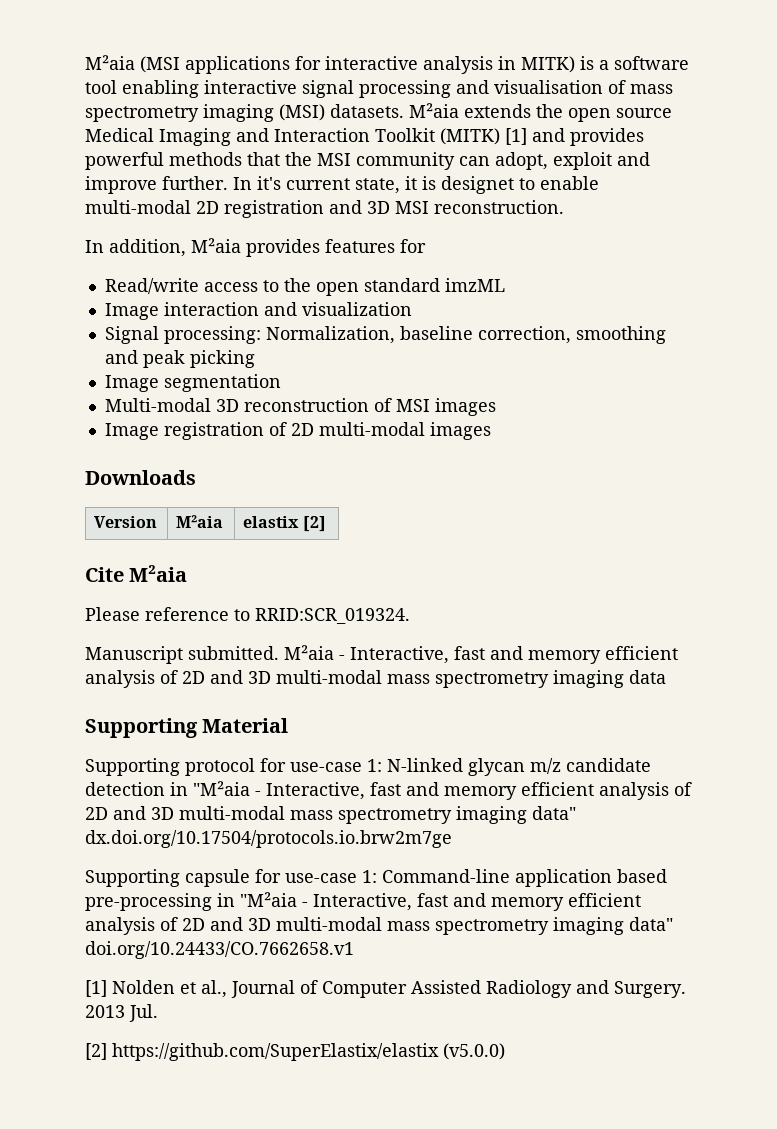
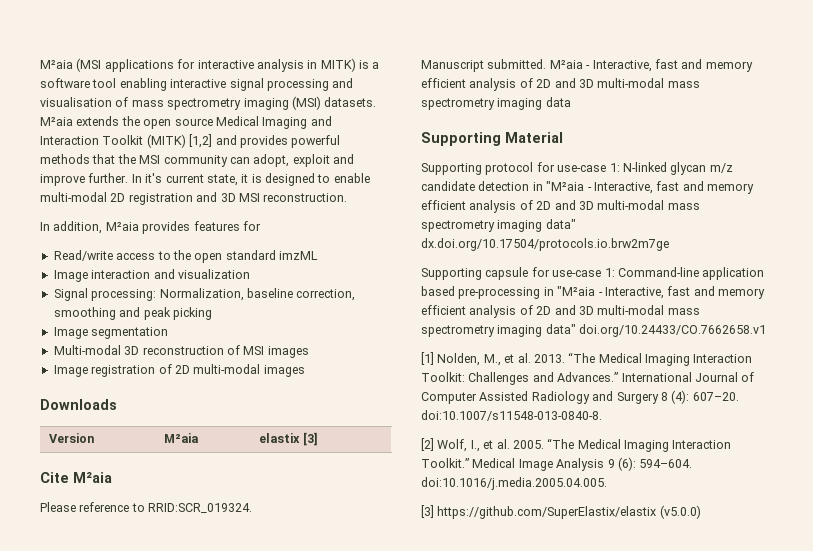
- M²aia extends the open source Medical Imaging and Interaction Toolkit (MITK) [1] and provides powerful methods that the MSI community can adopt, exploit and improve further.
+ M²aia extends the open source Medical Imaging and Interaction Toolkit (MITK) [1,2] and provides powerful methods that the MSI community can adopt, exploit and improve further.
- In it's current state, it is designet to enable multi-modal 2D registration and 3D MSI reconstruction.
+ In it's current state, it is designed to enable multi-modal 2D registration and 3D MSI reconstruction.
- Version | M²aia | elastix [2]
+ Version | M²aia | elastix [3]
- [1] Nolden et al., Journal of Computer Assisted Radiology and Surgery. 2013 Jul.
- [2] https://github.com/SuperElastix/elastix (v5.0.0)
+ [1] Nolden, M., et al. 2013. “The Medical Imaging Interaction Toolkit: Challenges and Advances.” International Journal of Computer Assisted Radiology and Surgery 8 (4): 607–20. doi:10.1007/s11548-013-0840-8.
+ [2] Wolf, I., et al. 2005. “The Medical Imaging Interaction Toolkit.” Medical Image Analysis 9 (6): 594–604. doi:10.1016/j.media.2005.04.005.
+ [3] https://github.com/SuperElastix/elastix (v5.0.0)

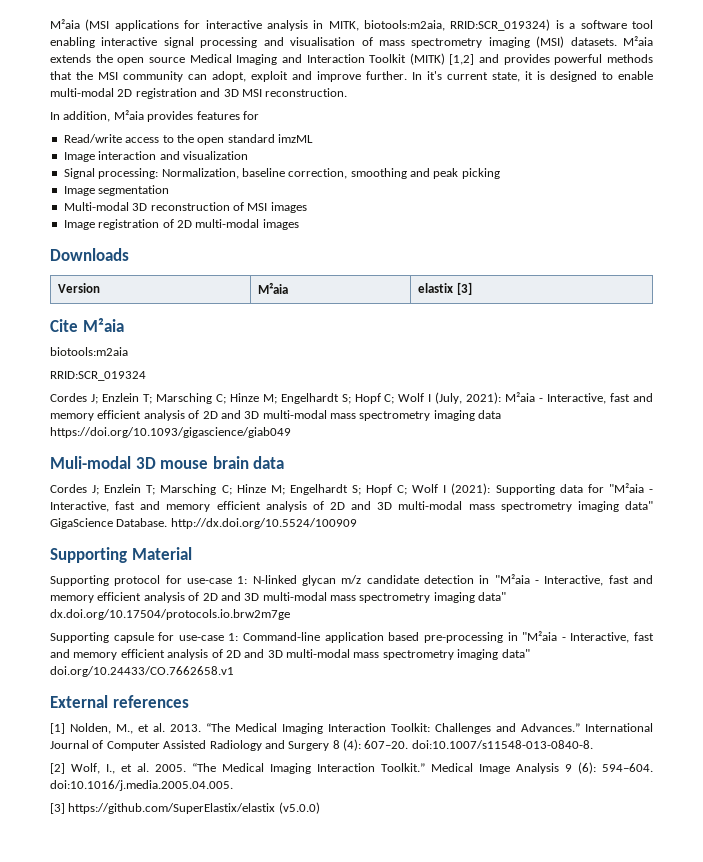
- M²aia (MSI applications for interactive analysis in MITK) is a software tool enabling interactive signal processing and visualisation of mass spectrometry imaging (MSI) datasets.
+ M²aia (MSI applications for interactive analysis in MITK, biotools:m2aia, RRID:SCR_019324) is a software tool enabling interactive signal processing and visualisation of mass spectrometry imaging (MSI) datasets.
- Please reference to RRID:SCR_019324.
- Manuscript submitted. M²aia - Interactive, fast and memory efficient analysis of 2D and 3D multi-modal mass spectrometry imaging data
+ biotools:m2aia
+ RRID:SCR_019324
+ Cordes J; Enzlein T; Marsching C; Hinze M; Engelhardt S; Hopf C; Wolf I (July, 2021): M²aia - Interactive, fast and memory efficient analysis of 2D and 3D multi-modal mass spectrometry imaging data https://doi.org/10.1093/gigascience/giab049
+ Muli-modal 3D mouse brain data
+ Cordes J; Enzlein T; Marsching C; Hinze M; Engelhardt S; Hopf C; Wolf I (2021): Supporting data for "M²aia - Interactive, fast and memory efficient analysis of 2D and 3D multi-modal mass spectrometry imaging data" GigaScience Database. http://dx.doi.org/10.5524/100909
+ External references

